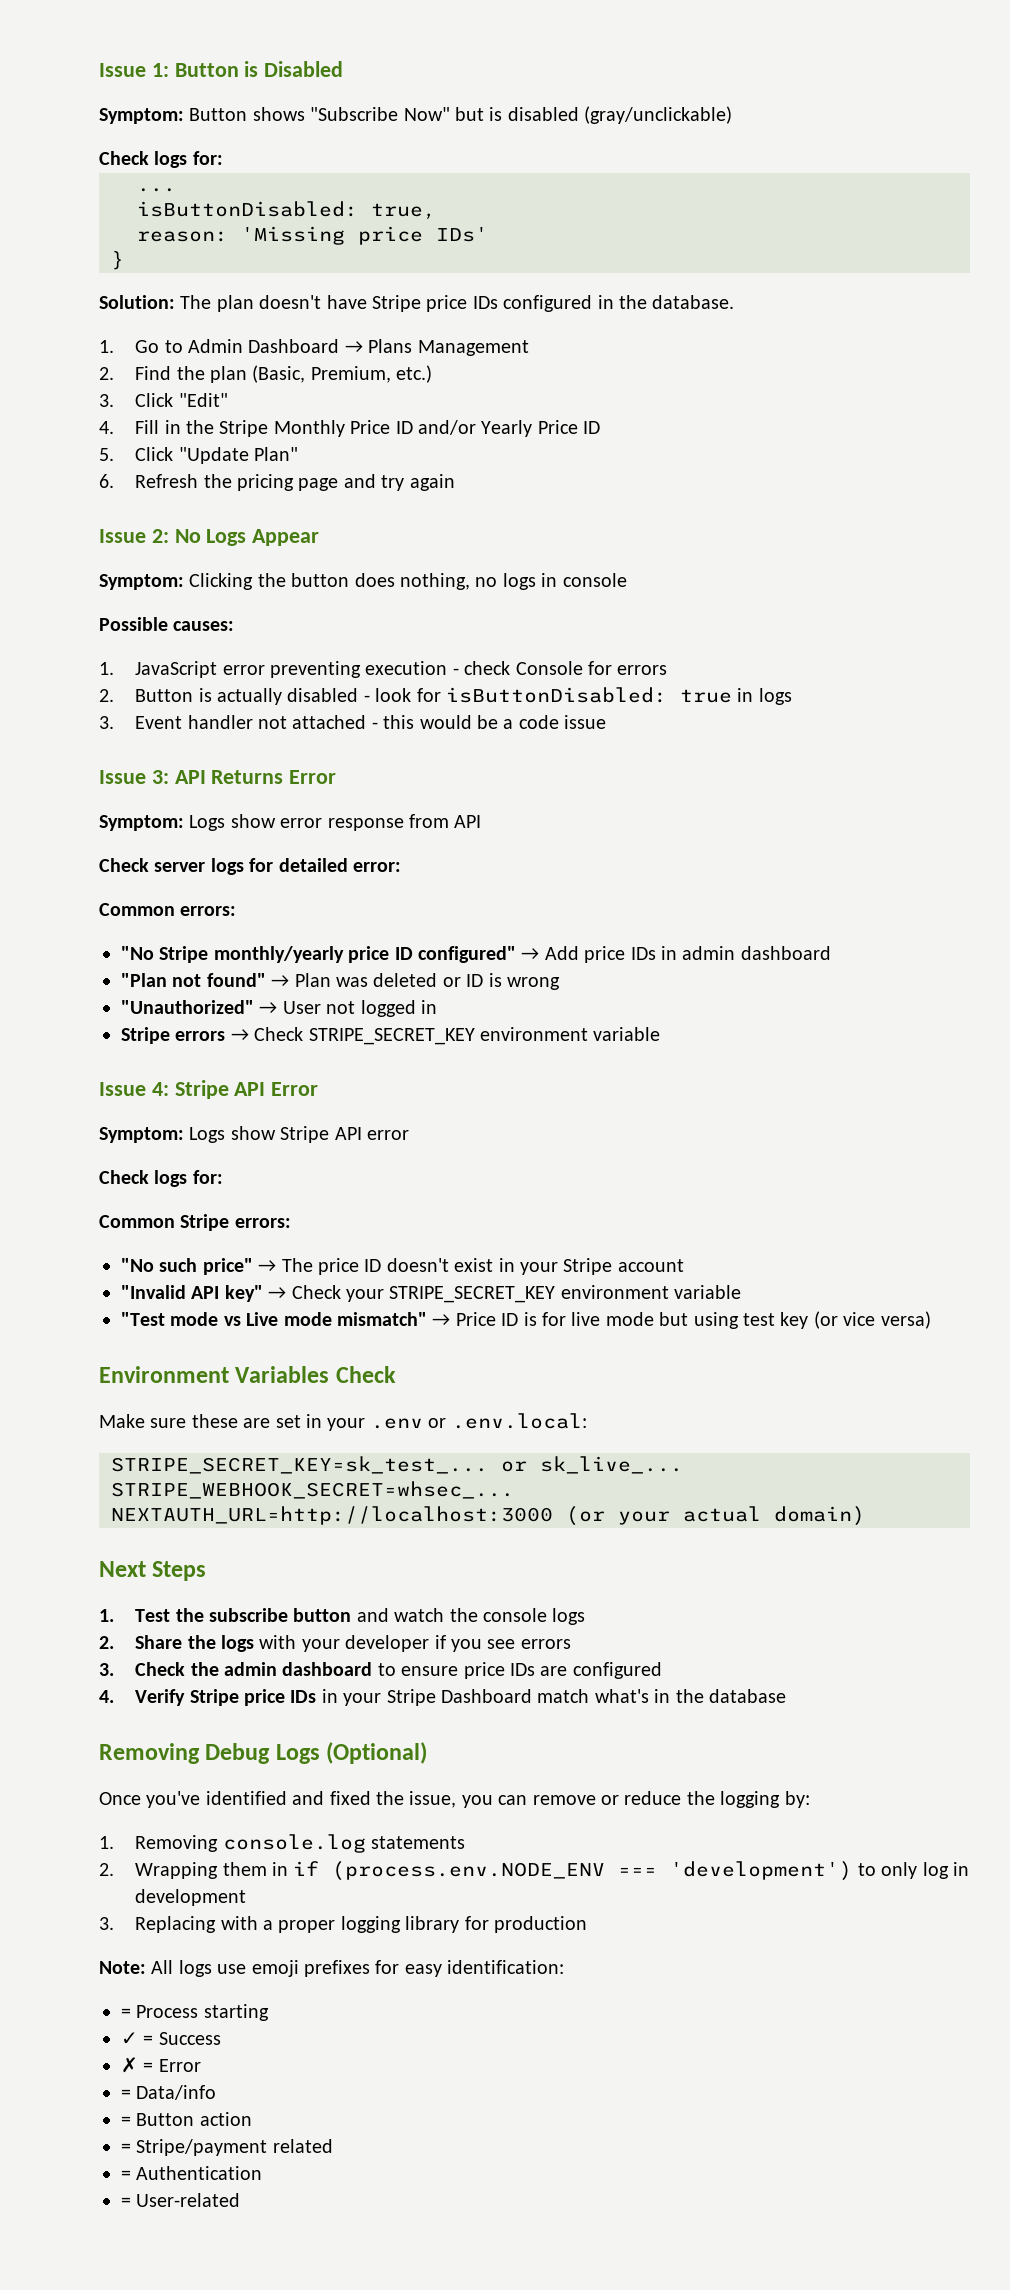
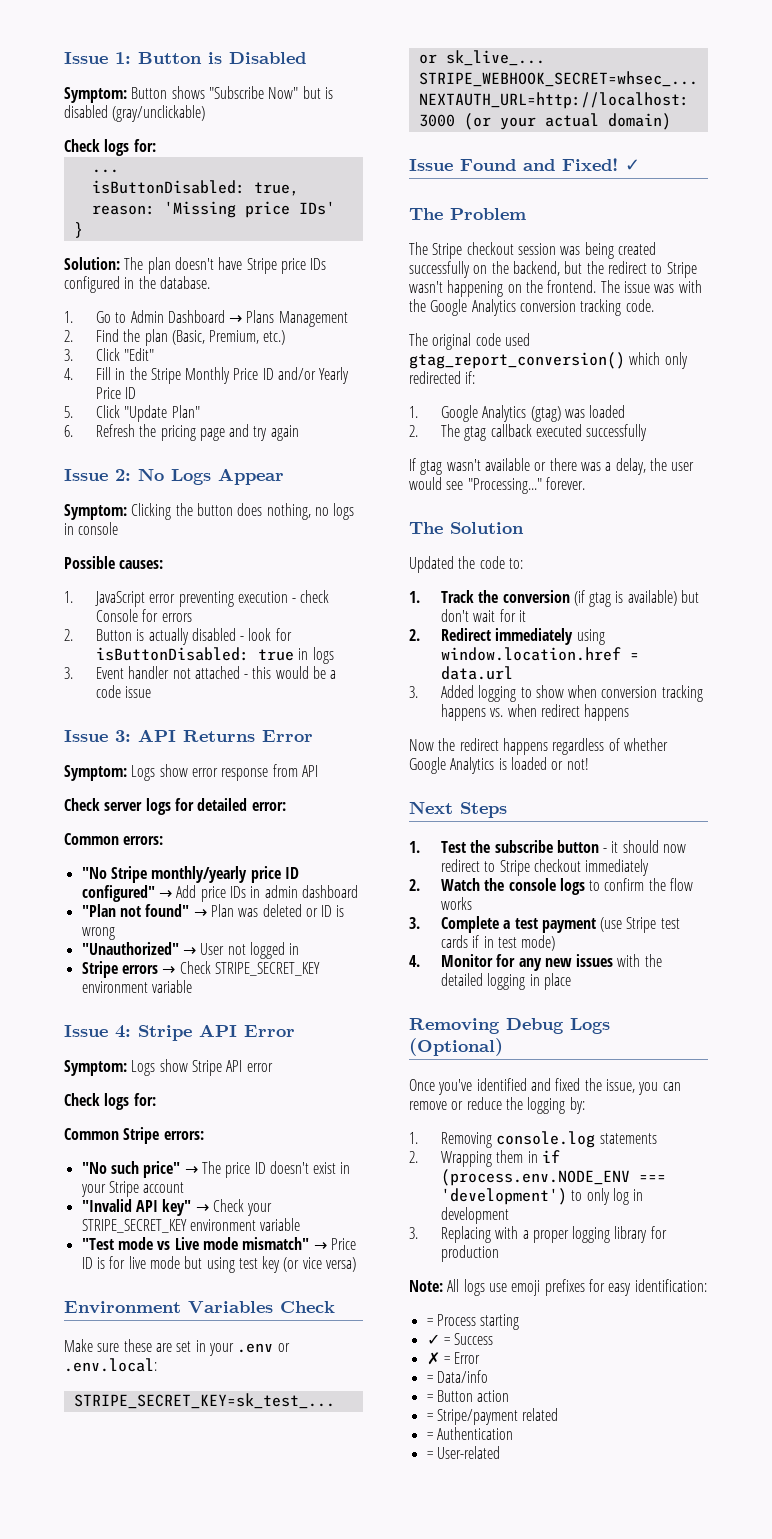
+ Issue Found and Fixed! ✓
+ The Problem
+ The Stripe checkout session was being created successfully on the backend, but the redirect to Stripe wasn't happening on the frontend. The issue was with the Google Analytics conversion tracking code.
+ The original code used gtag_report_conversion() which only redirected if:
+ 1. Google Analytics (gtag) was loaded
+ 2. The gtag callback executed successfully
+ If gtag wasn't available or there was a delay, the user would see "Processing..." forever.
+ The Solution
+ Updated the code to:
+ 1. Track the conversion (if gtag is available) but don't wait for it
+ 2. Redirect immediately using window.location.href = data.url
+ 3. Added logging to show when conversion tracking happens vs. when redirect happens
+ Now the redirect happens regardless of whether Google Analytics is loaded or not!
- 1. Test the subscribe button and watch the console logs
- 2. Share the logs with your developer if you see errors
- 3. Check the admin dashboard to ensure price IDs are configured
- 4. Verify Stripe price IDs in your Stripe Dashboard match what's in the database
+ 1. Test the subscribe button - it should now redirect to Stripe checkout immediately
+ 2. Watch the console logs to confirm the flow works
+ 3. Complete a test payment (use Stripe test cards if in test mode)
+ 4. Monitor for any new issues with the detailed logging in place

